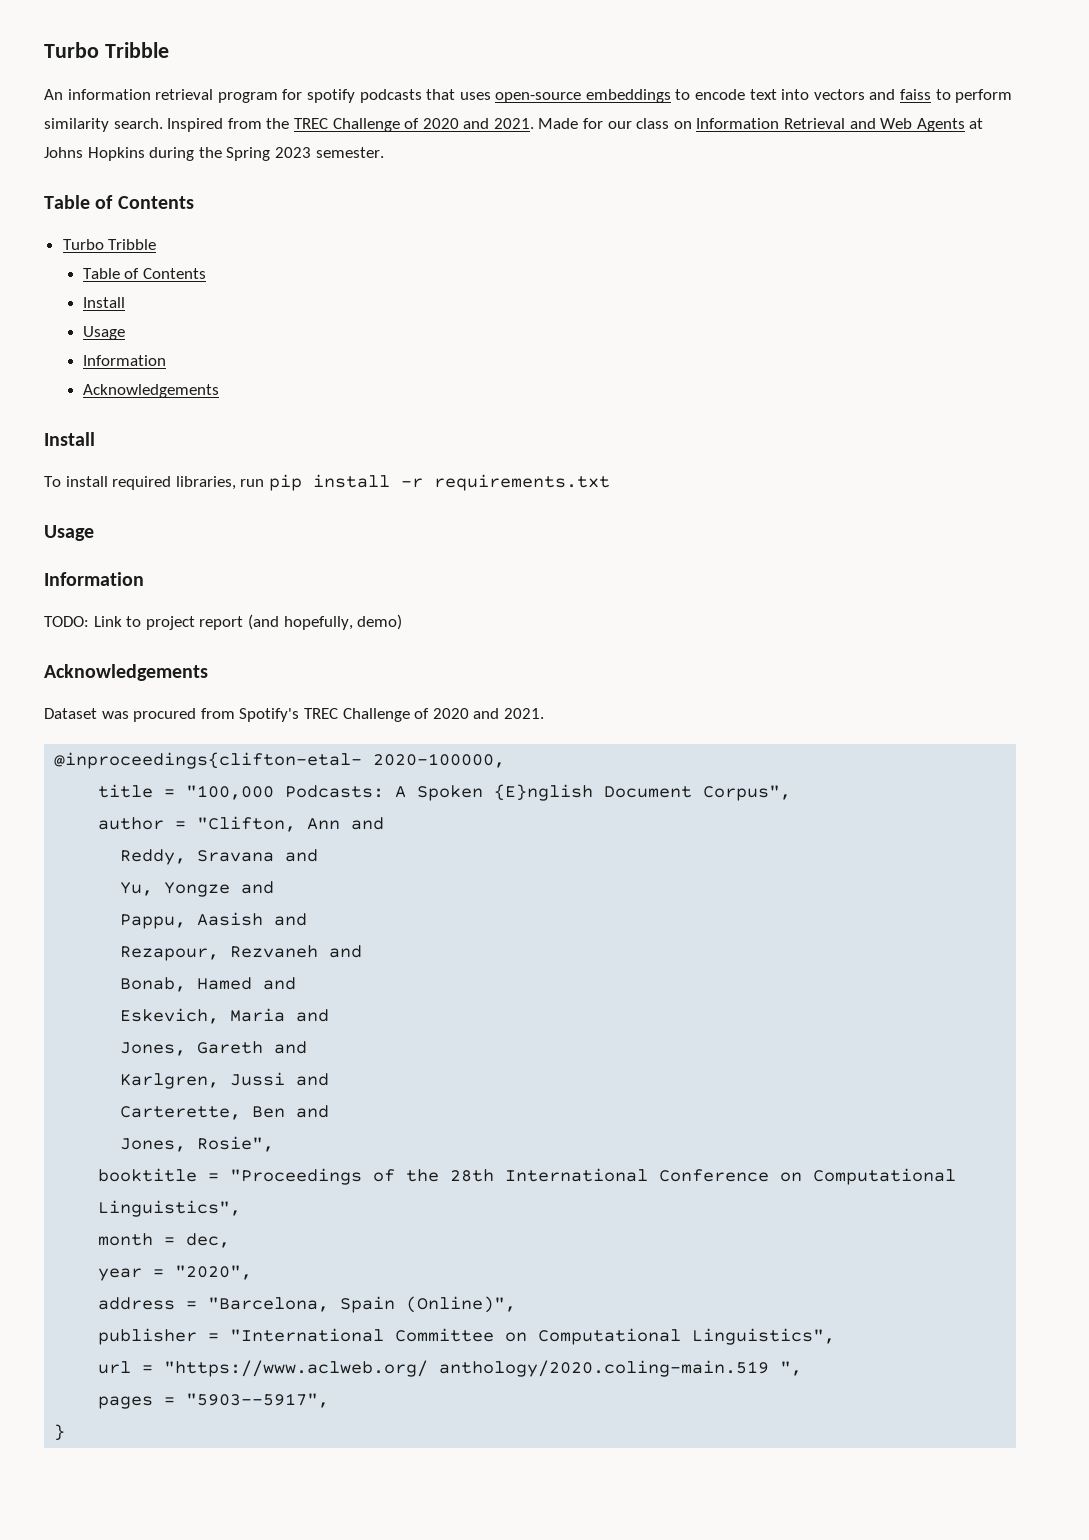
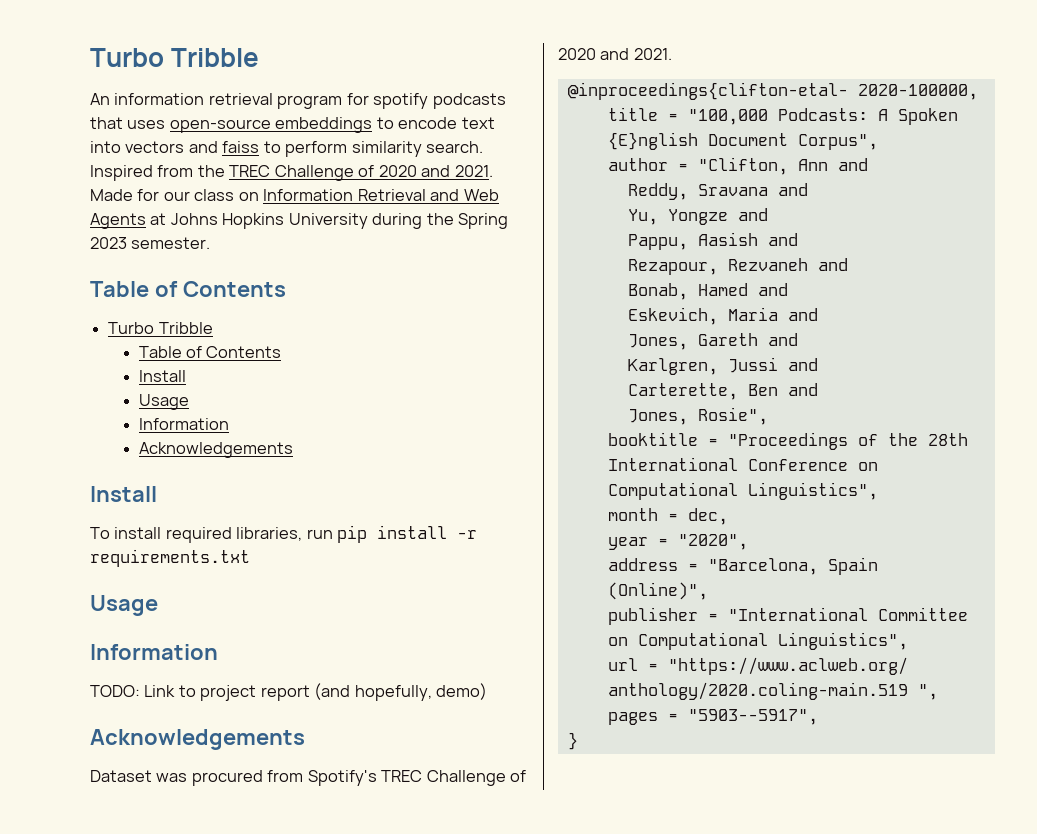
- Made for our class on Information Retrieval and Web Agents at Johns Hopkins during the Spring 2023 semester.
+ Made for our class on Information Retrieval and Web Agents at Johns Hopkins University during the Spring 2023 semester.

